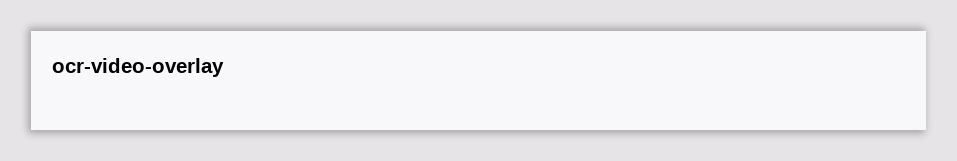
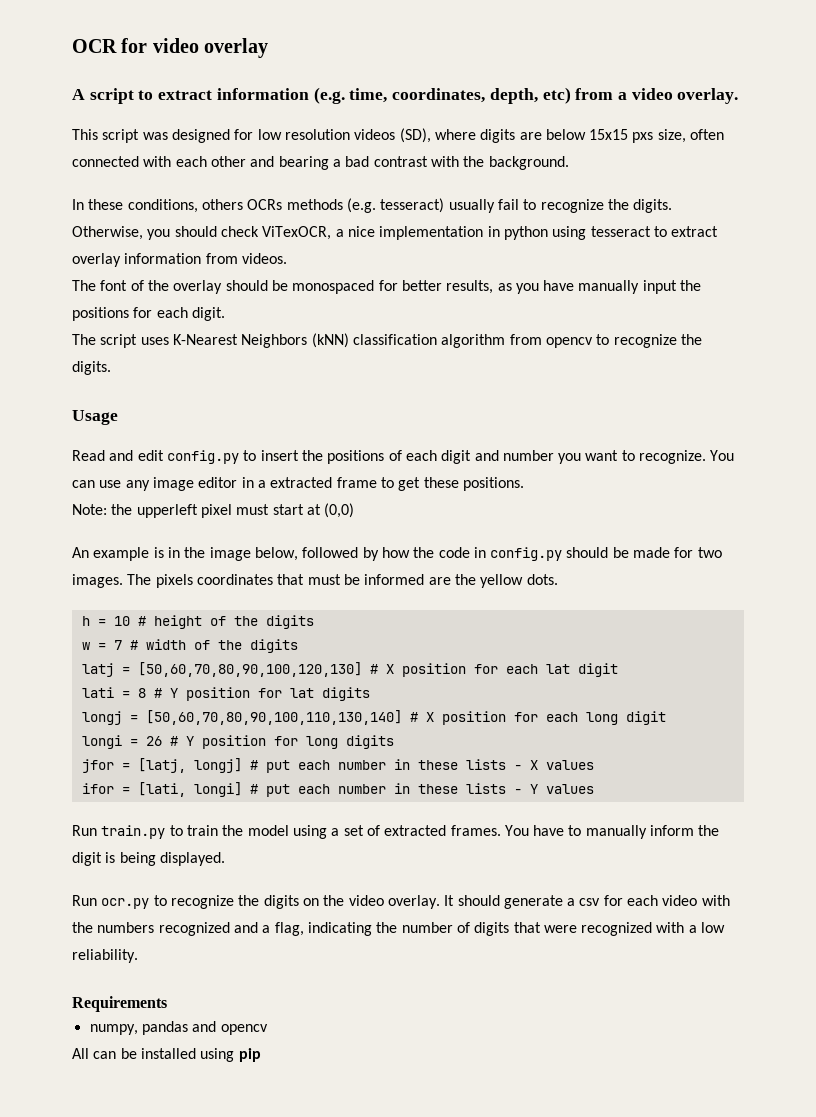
- ocr-video-overlay
+ OCR for video overlay
+ A script to extract information (e.g. time, coordinates, depth, etc) from a video overlay.
+ This script was designed for low resolution videos (SD), where digits are below 15x15 pxs size, often connected with each other and bearing a bad contrast with the background.
+ In these conditions, others OCRs methods (e.g. tesseract) usually fail to recognize the digits. Otherwise, you should check ViTexOCR, a nice implementation in python using tesseract to extract overlay information from videos.
+ The font of the overlay should be monospaced for better results, as you have manually input the positions for each digit.
+ The script uses K-Nearest Neighbors (kNN) classification algorithm from opencv to recognize the digits.
+ Usage
+ Read and edit config.py to insert the positions of each digit and number you want to recognize. You can use any image editor in a extracted frame to get these positions.
+ Note: the upperleft pixel must start at (0,0)
+ An example is in the image below, followed by how the code in config.py should be made for two images. The pixels coordinates that must be informed are the yellow dots.
+ h = 10 # height of the digits
+ w = 7 # width of the digits
+ latj = [50,60,70,80,90,100,120,130] # X position for each lat digit
+ lati = 8 # Y position for lat digits
+ longj = [50,60,70,80,90,100,110,130,140] # X position for each long digit
+ longi = 26 # Y position for long digits
+ jfor = [latj, longj] # put each number in these lists - X values
+ ifor = [lati, longi] # put each number in these lists - Y values
+ Run train.py to train the model using a set of extracted frames. You have to manually inform the digit is being displayed.
+ Run ocr.py to recognize the digits on the video overlay. It should generate a csv for each video with the numbers recognized and a flag, indicating the number of digits that were recognized with a low reliability.
+ Requirements
+ numpy, pandas and opencv
+ All can be installed using pip

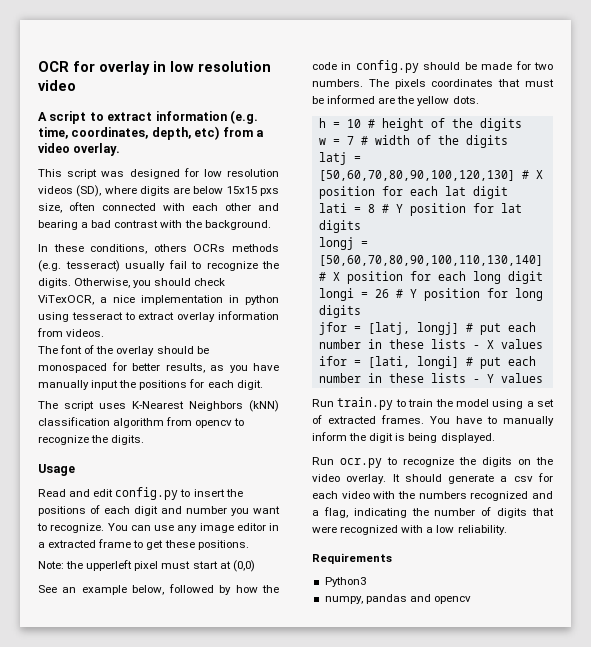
- OCR for video overlay
+ OCR for overlay in low resolution video
- An example is in the image below, followed by how the code in config.py should be made for two images.
+ See an example below, followed by how the code in config.py should be made for two numbers.
+ Python3
- All can be installed using pip

